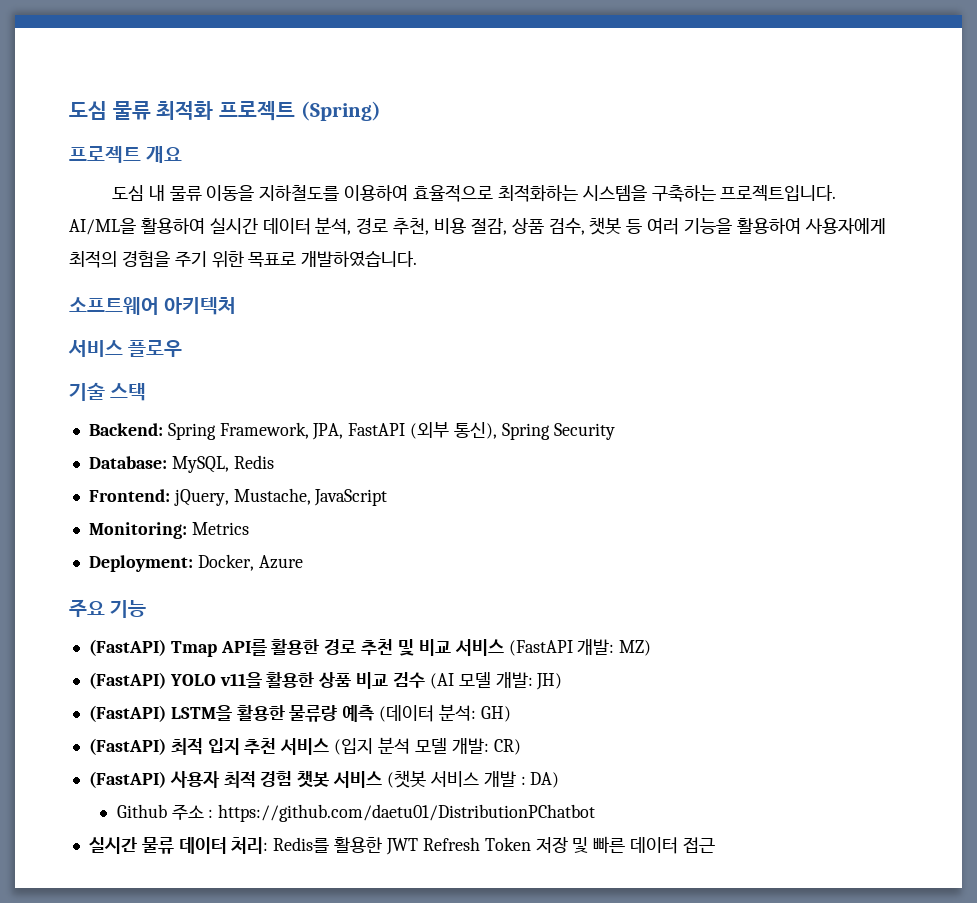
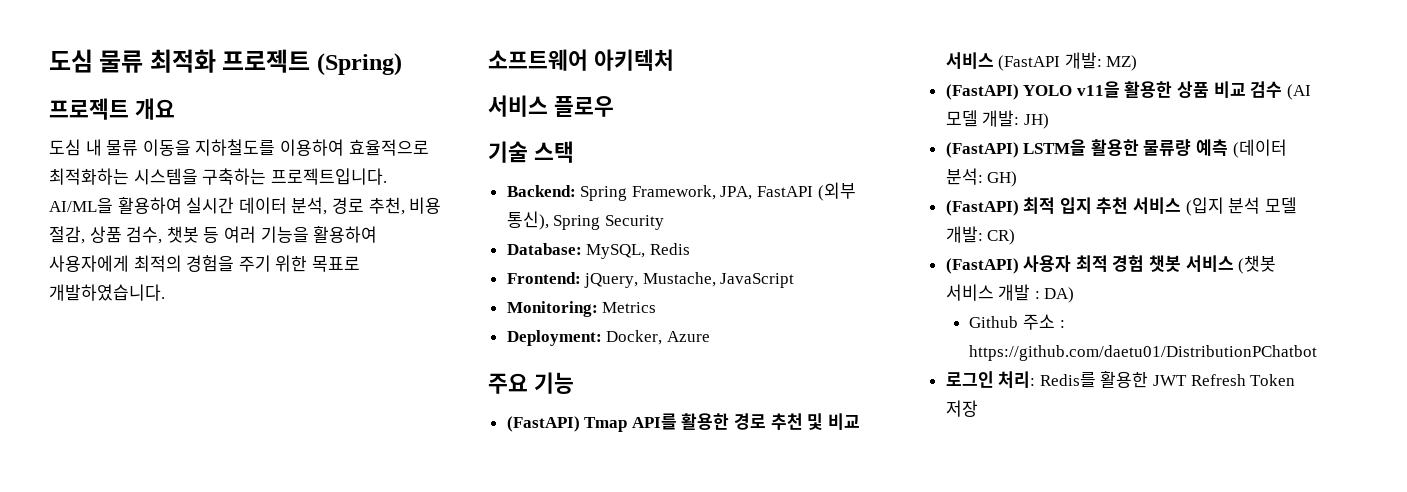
- 실시간 물류 데이터 처리: Redis를 활용한 JWT Refresh Token 저장 및 빠른 데이터 접근
+ 로그인 처리: Redis를 활용한 JWT Refresh Token 저장

